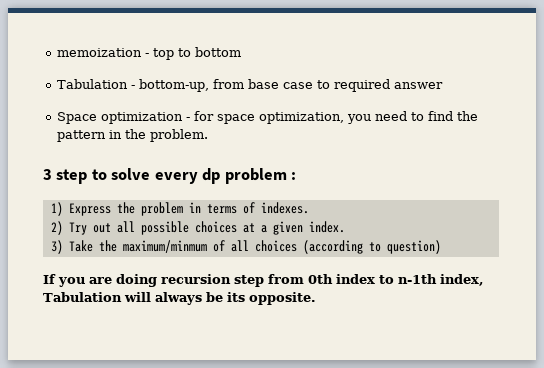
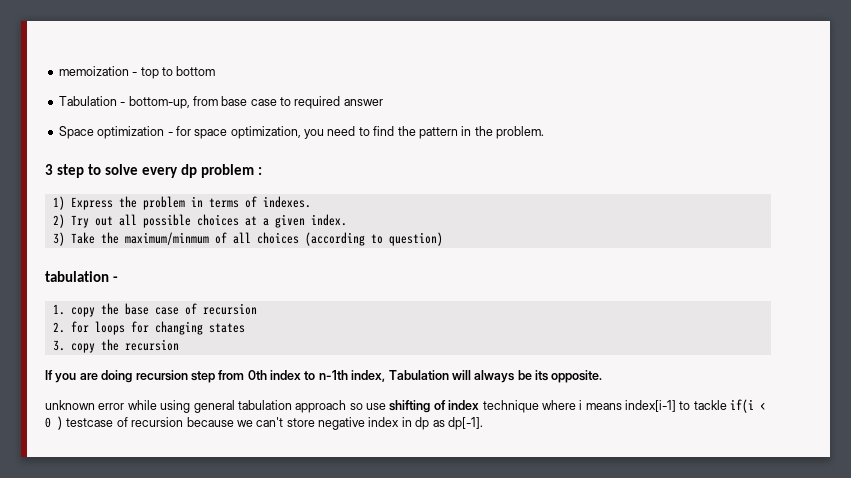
+ tabulation -
+ 1. copy the base case of recursion
+ 2. for loops for changing states
+ 3. copy the recursion
+ unknown error while using general tabulation approach so use shifting of index technique where i means index[i-1] to tackle if(i < 0 ) testcase of recursion because we can't store negative index in dp as dp[-1].

